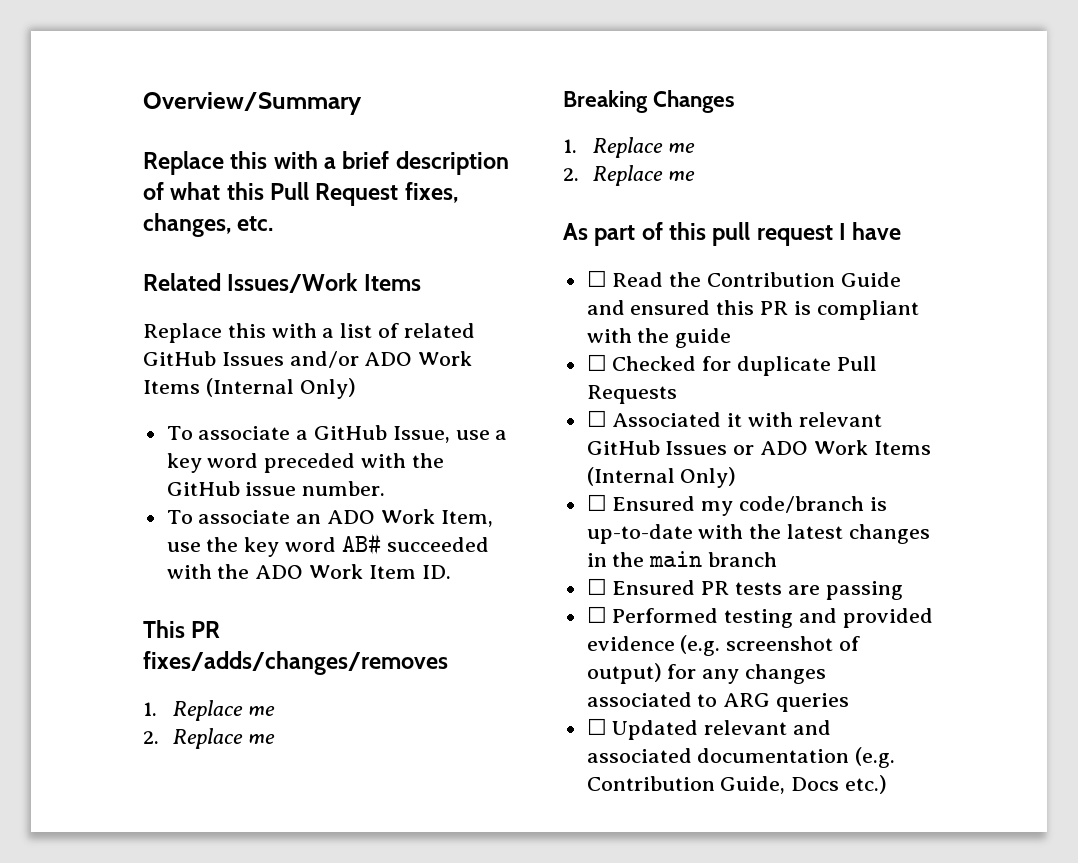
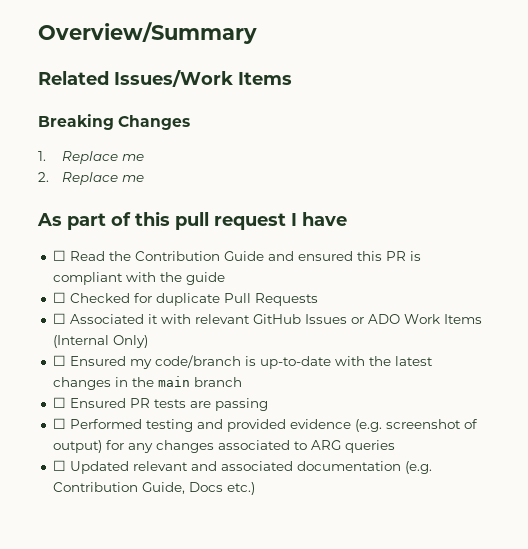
- Replace this with a brief description of what this Pull Request fixes, changes, etc.
  Related Issues/Work Items
- Replace this with a list of related GitHub Issues and/or ADO Work Items (Internal Only)
- To associate a GitHub Issue, use a key word preceded with the GitHub issue number.
- To associate an ADO Work Item, use the key word AB# succeeded with the ADO Work Item ID.
- This PR fixes/adds/changes/removes
- 1. Replace me
- 2. Replace me

